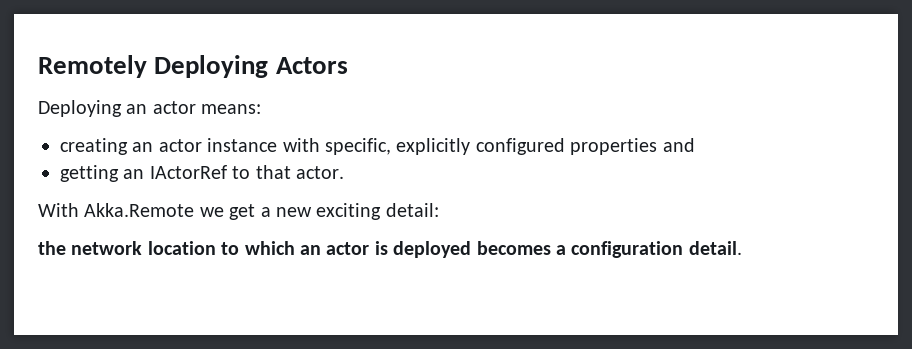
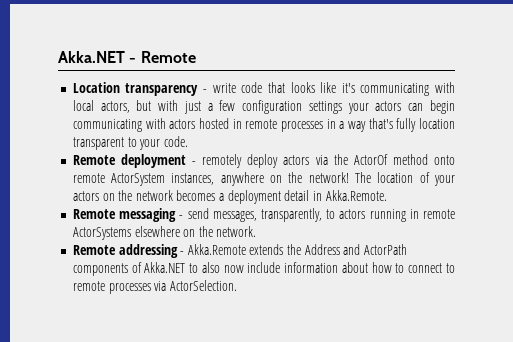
- Remotely Deploying Actors
- Deploying an actor means:
- creating an actor instance with specific, explicitly configured properties and
- getting an IActorRef to that actor.
- With Akka.Remote we get a new exciting detail:
- the network location to which an actor is deployed becomes a configuration detail.
+ Akka.NET - Remote
+ Location transparency - write code that looks like it's communicating with local actors, but with just a few configuration settings your actors can begin communicating with actors hosted in remote processes in a way that's fully location transparent to your code.
+ Remote deployment - remotely deploy actors via the ActorOf method onto remote ActorSystem instances, anywhere on the network! The location of your actors on the network becomes a deployment detail in Akka.Remote.
+ Remote messaging - send messages, transparently, to actors running in remote ActorSystems elsewhere on the network.
+ Remote addressing - Akka.Remote extends the Address and ActorPath components of Akka.NET to also now include information about how to connect to remote processes via ActorSelection.

